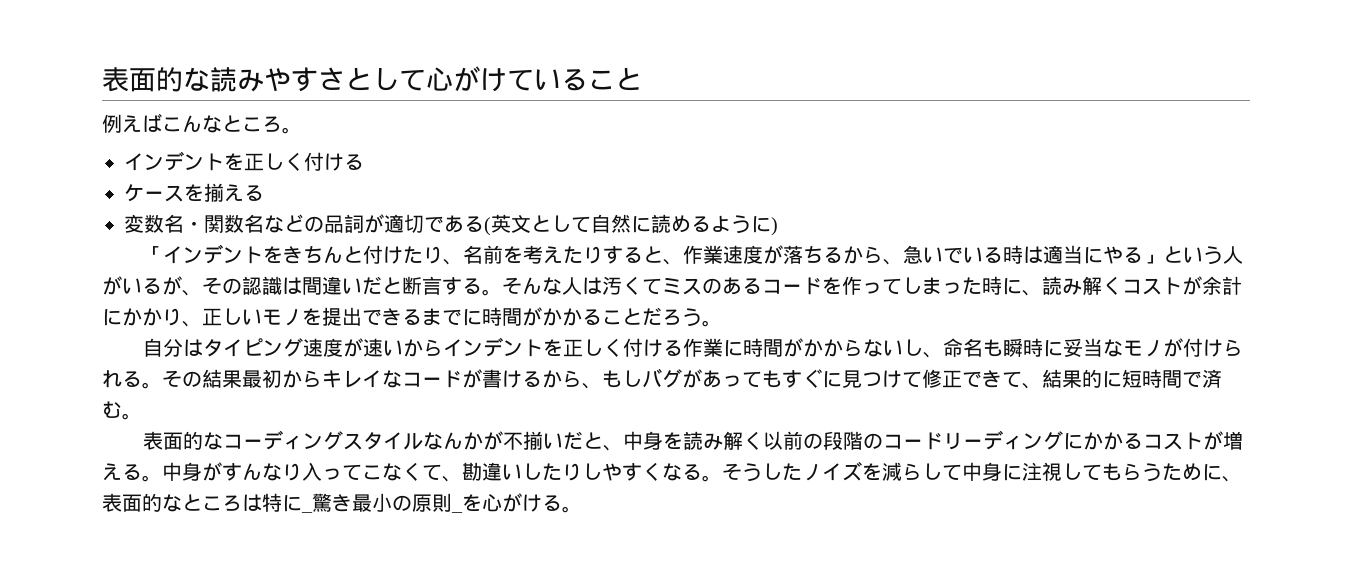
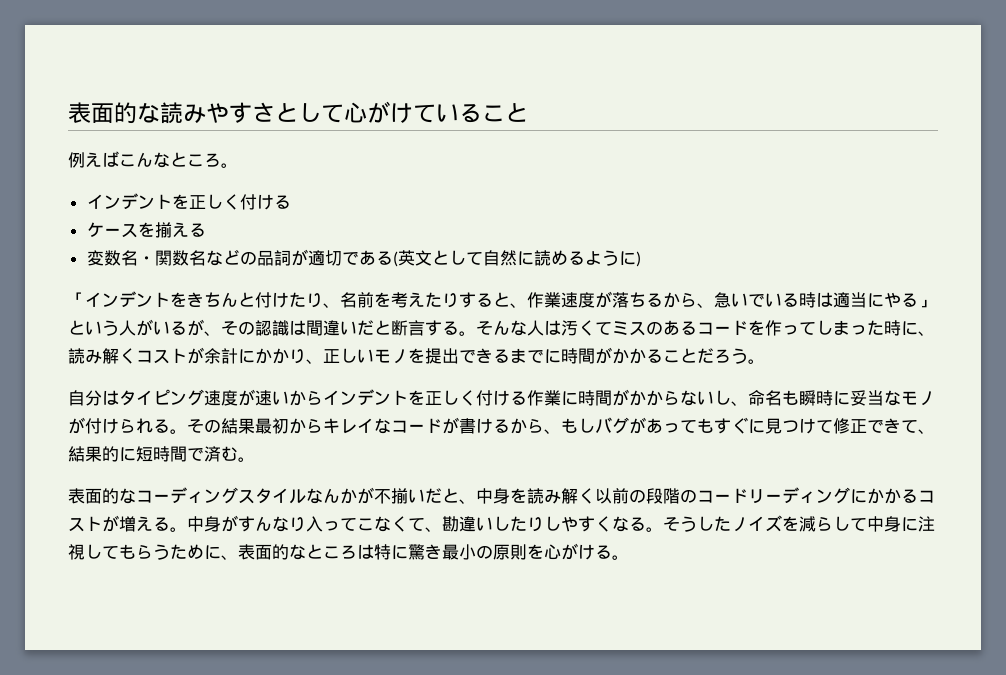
- そうしたノイズを減らして中身に注視してもらうために、表面的なところは特に_驚き最小の原則_を心がける。
+ そうしたノイズを減らして中身に注視してもらうために、表面的なところは特に驚き最小の原則を心がける。

